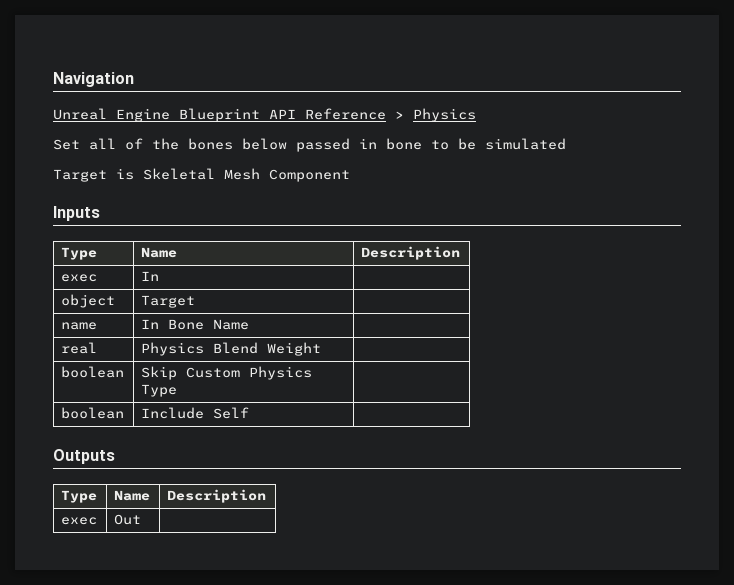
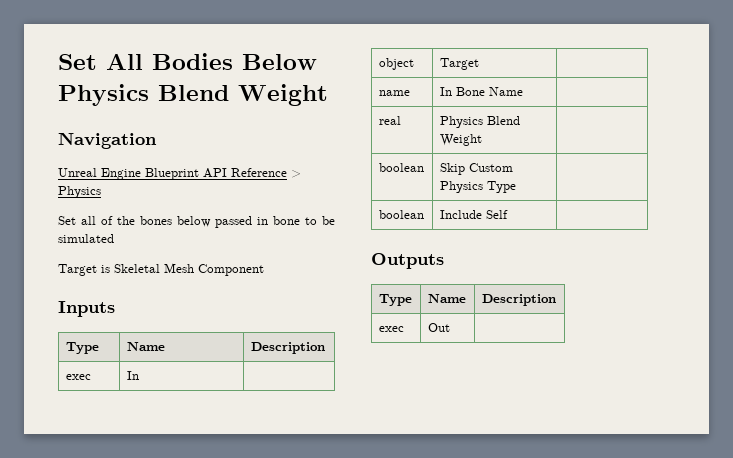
+ Set All Bodies Below Physics Blend Weight

